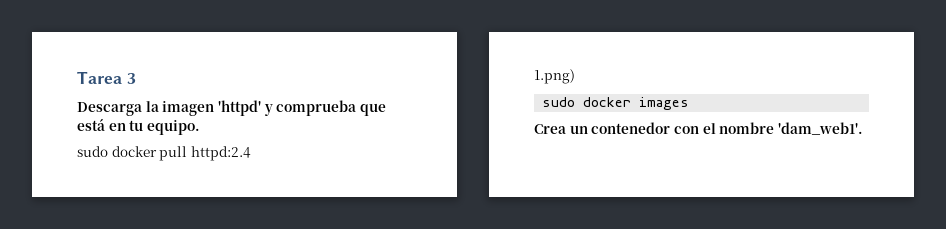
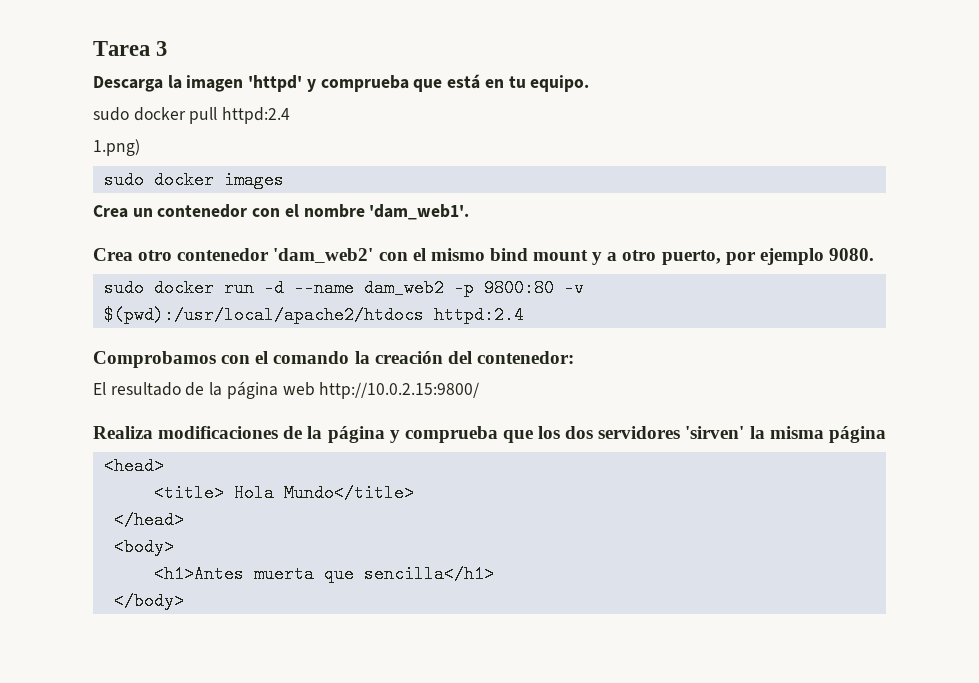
+ Crea otro contenedor 'dam_web2' con el mismo bind mount y a otro puerto, por ejemplo 9080.
+ sudo docker run -d --name dam_web2 -p 9800:80 -v $(pwd):/usr/local/apache2/htdocs httpd:2.4
+ Comprobamos con el comando la creación del contenedor:
+ El resultado de la página web http://10.0.2.15:9800/
+ Realiza modificaciones de la página y comprueba que los dos servidores 'sirven' la misma página
+ <head>
+ <title> Hola Mundo</title>
+ </head>
+ <body>
+ <h1>Antes muerta que sencilla</h1>
+ </body>

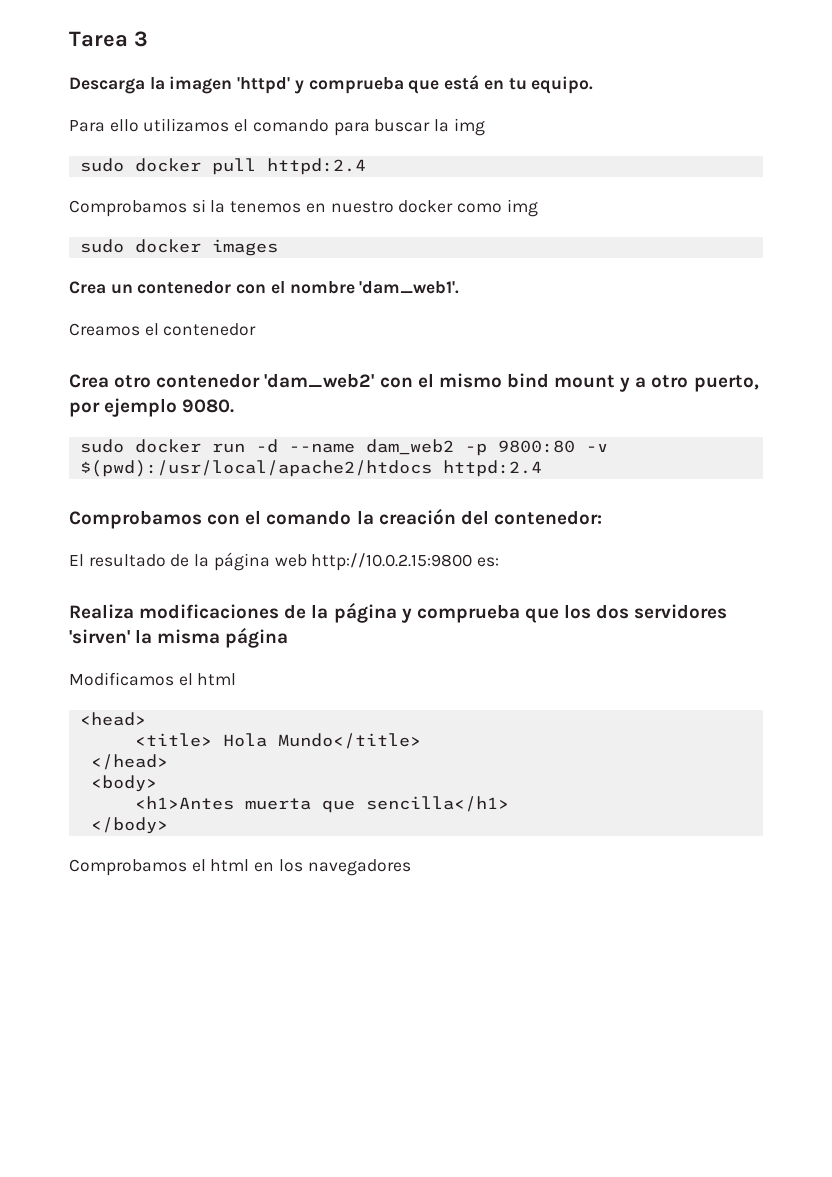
+ Para ello utilizamos el comando para buscar la img
  sudo docker pull httpd:2.4
- 1.png)
+ Comprobamos si la tenemos en nuestro docker como img
+ Creamos el contenedor
- El resultado de la página web http://10.0.2.15:9800/
+ El resultado de la página web http://10.0.2.15:9800 es:
+ Modificamos el html
+ Comprobamos el html en los navegadores

